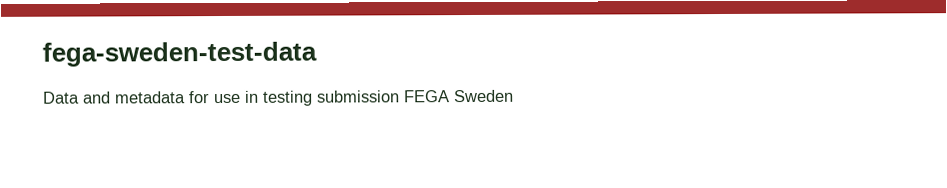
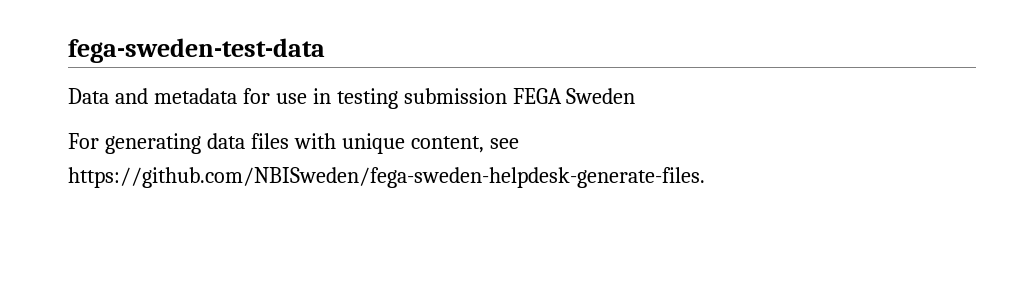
+ For generating data files with unique content, see https://github.com/NBISweden/fega-sweden-helpdesk-generate-files.

